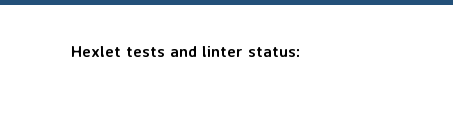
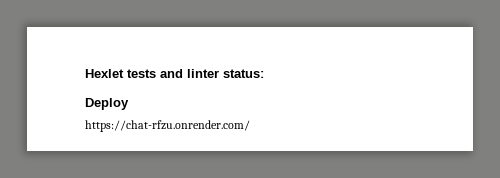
+ Deploy
+ https://chat-rfzu.onrender.com/

